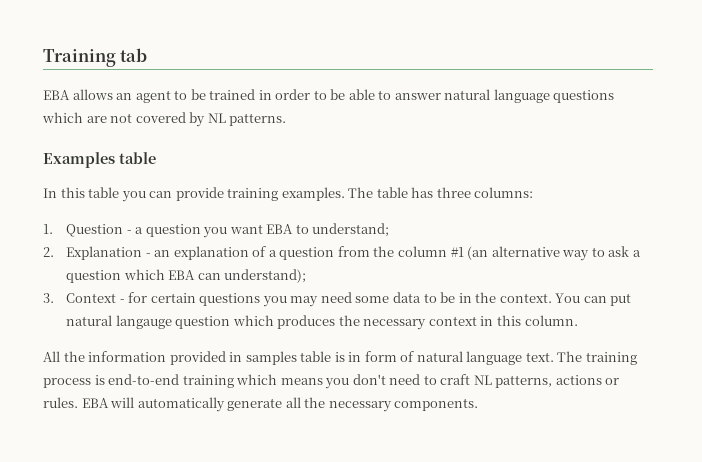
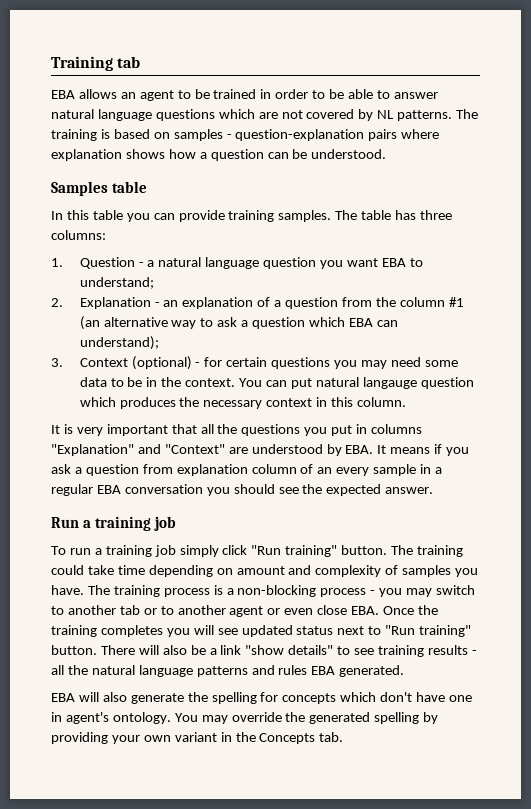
- EBA allows an agent to be trained in order to be able to answer natural language questions which are not covered by NL patterns.
- Examples table
+ EBA allows an agent to be trained in order to be able to answer natural language questions which are not covered by NL patterns. The training is based on samples - question-explanation pairs where explanation shows how a question can be understood.
+ Samples table
- In this table you can provide training examples.
+ In this table you can provide training samples.
- 1. Question - a question you want EBA to understand;
+ 1. Question - a natural language question you want EBA to understand;
- 3. Context - for certain questions you may need some data to be in the context.
+ 3. Context (optional) - for certain questions you may need some data to be in the context.
- All the information provided in samples table is in form of natural language text. The training process is end-to-end training which means you don't need to craft NL patterns, actions or rules. EBA will automatically generate all the necessary components.
+ It is very important that all the questions you put in columns "Explanation" and "Context" are understood by EBA. It means if you ask a question from explanation column of an every sample in a regular EBA conversation you should see the expected answer.
+ Run a training job
+ To run a training job simply click "Run training" button. The training could take time depending on amount and complexity of samples you have. The training process is a non-blocking process - you may switch to another tab or to another agent or even close EBA. Once the training completes you will see updated status next to "Run training" button. There will also be a link "show details" to see training results - all the natural language patterns and rules EBA generated.
+ EBA will also generate the spelling for concepts which don't have one in agent's ontology. You may override the generated spelling by providing your own variant in the Concepts tab.

